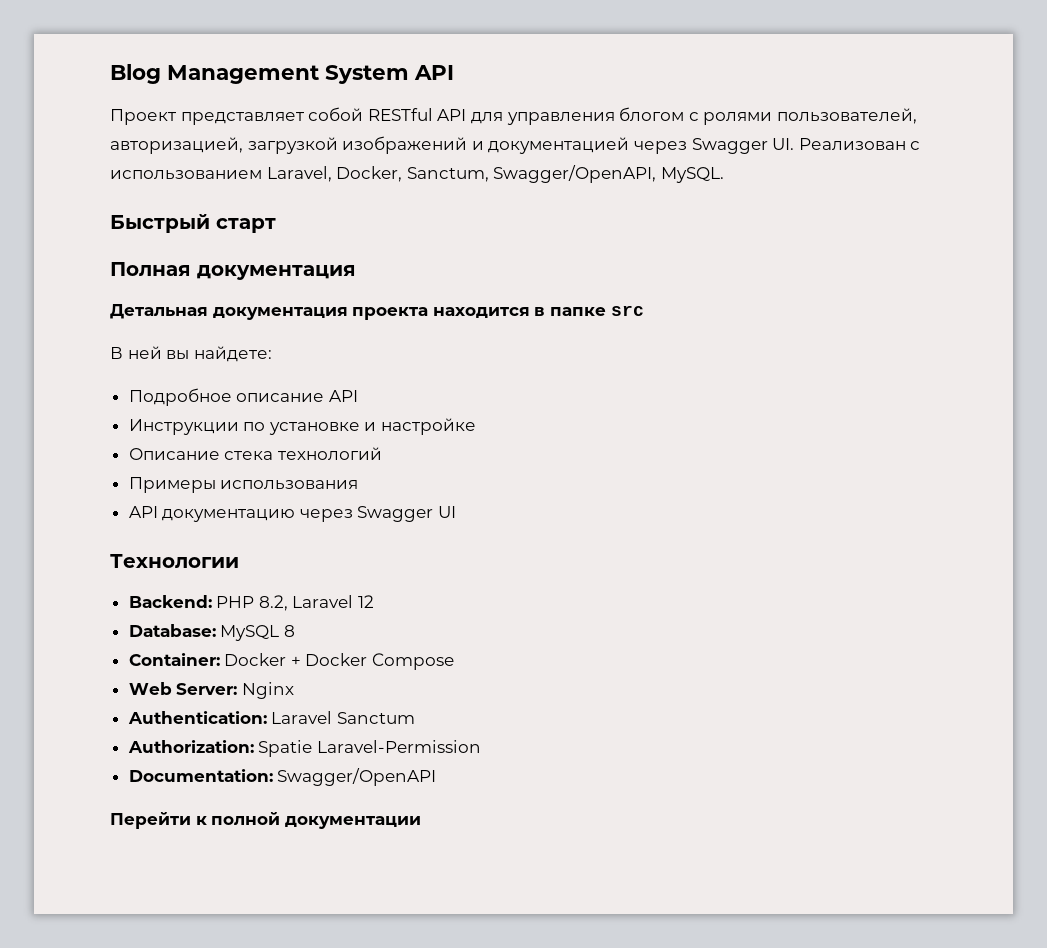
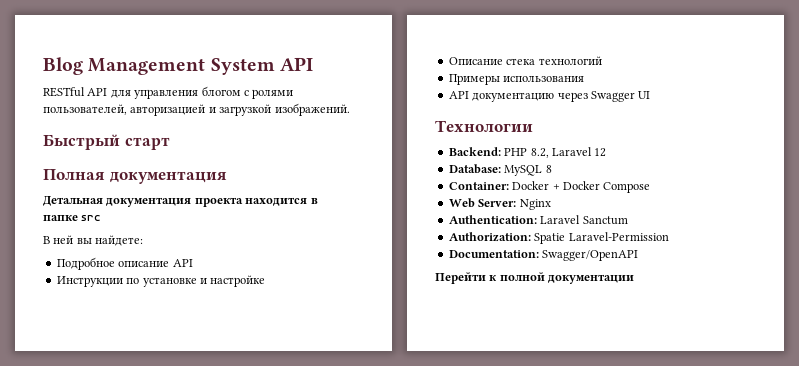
- Проект представляет собой RESTful API для управления блогом с ролями пользователей, авторизацией, загрузкой изображений и документацией через Swagger UI. Реализован с использованием Laravel, Docker, Sanctum, Swagger/OpenAPI, MySQL.
+ RESTful API для управления блогом с ролями пользователей, авторизацией и загрузкой изображений.

